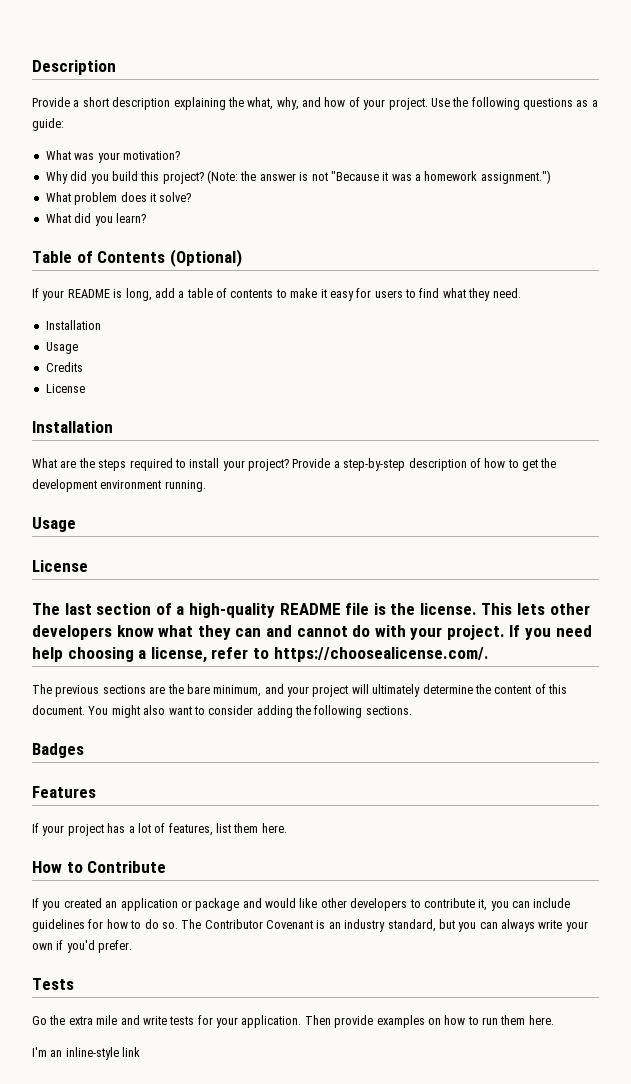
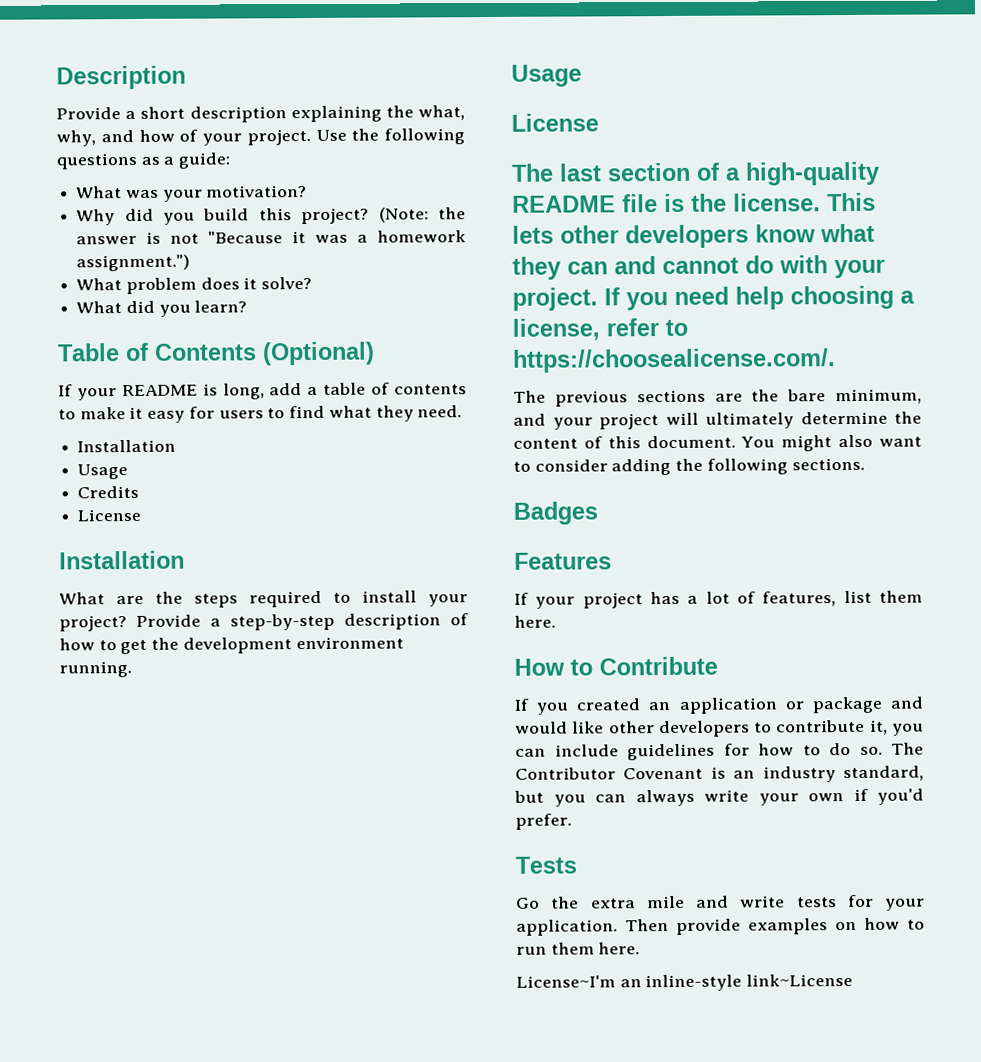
- I'm an inline-style link
+ License~I'm an inline-style link~License

